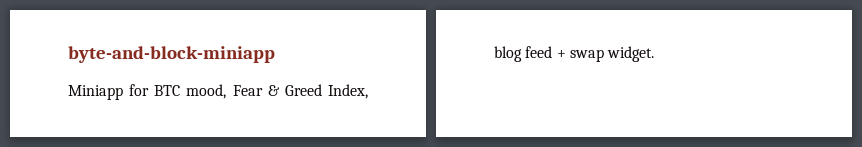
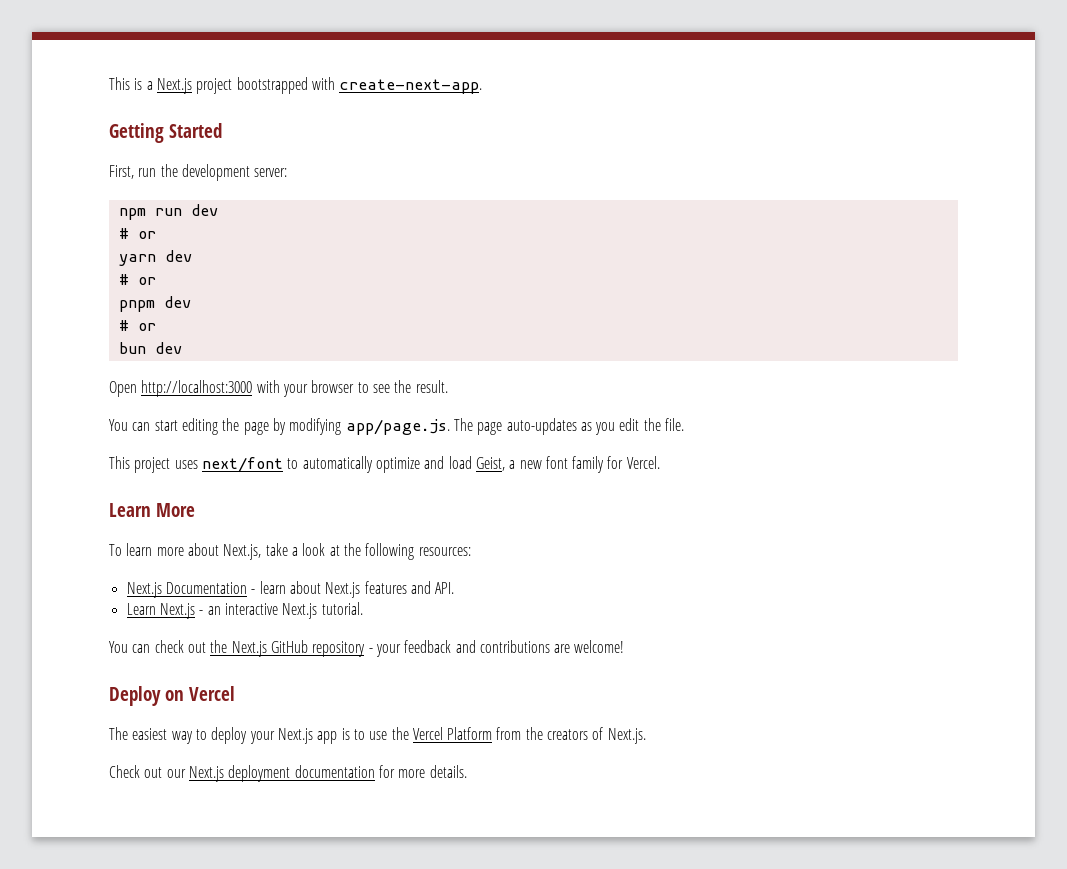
- byte-and-block-miniapp
- Miniapp for BTC mood, Fear & Greed Index, blog feed + swap widget.
+ This is a Next.js project bootstrapped with create-next-app.
+ Getting Started
+ First, run the development server:
+ npm run dev
+ # or
+ yarn dev
+ # or
+ pnpm dev
+ # or
+ bun dev
+ Open http://localhost:3000 with your browser to see the result.
+ You can start editing the page by modifying app/page.js. The page auto-updates as you edit the file.
+ This project uses next/font to automatically optimize and load Geist, a new font family for Vercel.
+ Learn More
+ To learn more about Next.js, take a look at the following resources:
+ Next.js Documentation - learn about Next.js features and API.
+ Learn Next.js - an interactive Next.js tutorial.
+ You can check out the Next.js GitHub repository - your feedback and contributions are welcome!
+ Deploy on Vercel
+ The easiest way to deploy your Next.js app is to use the Vercel Platform from the creators of Next.js.
+ Check out our Next.js deployment documentation for more details.

